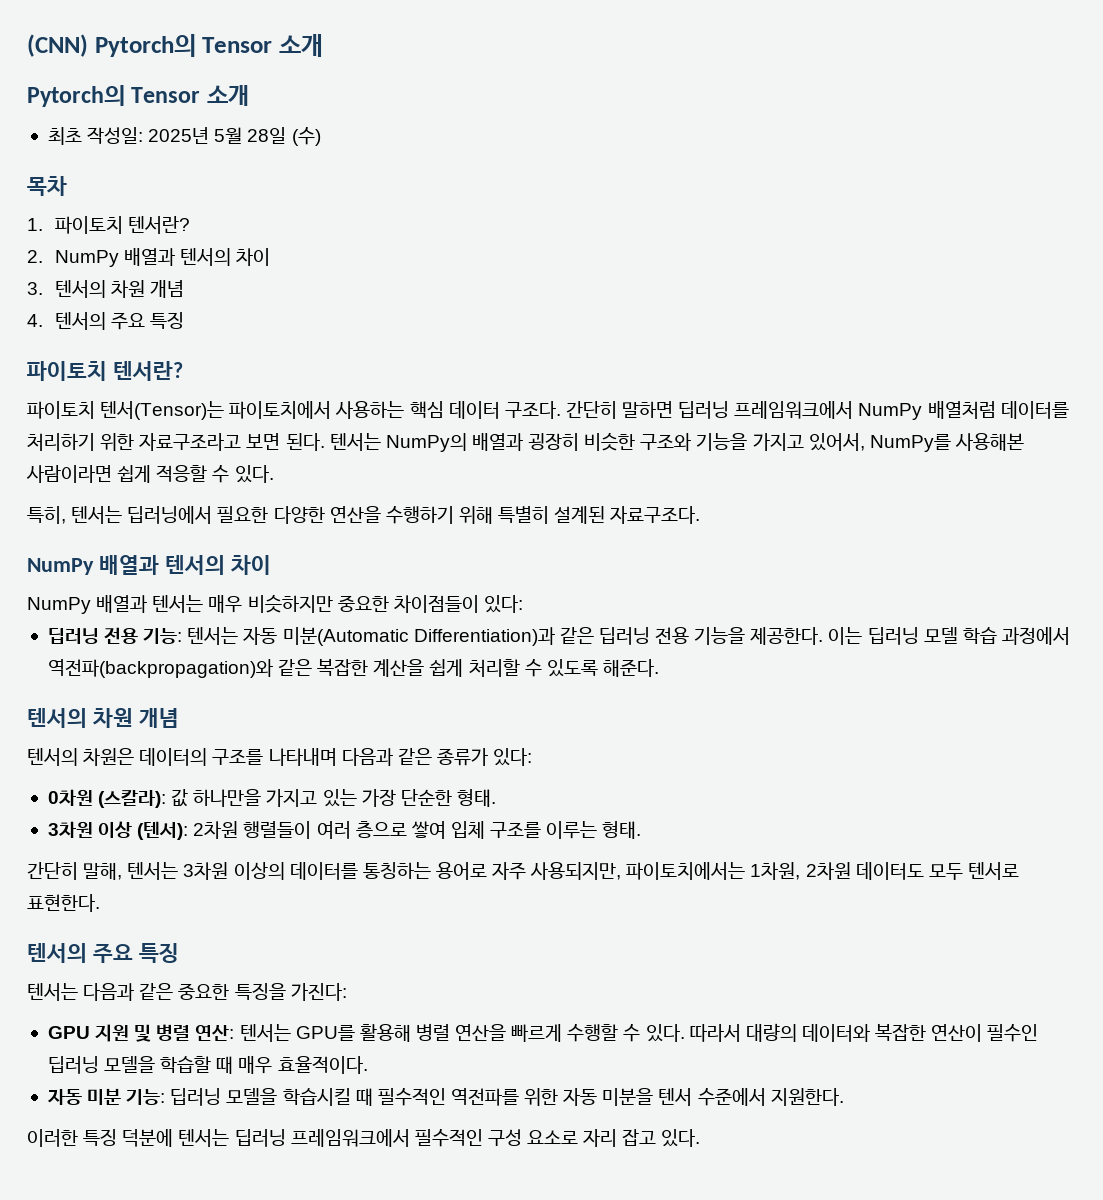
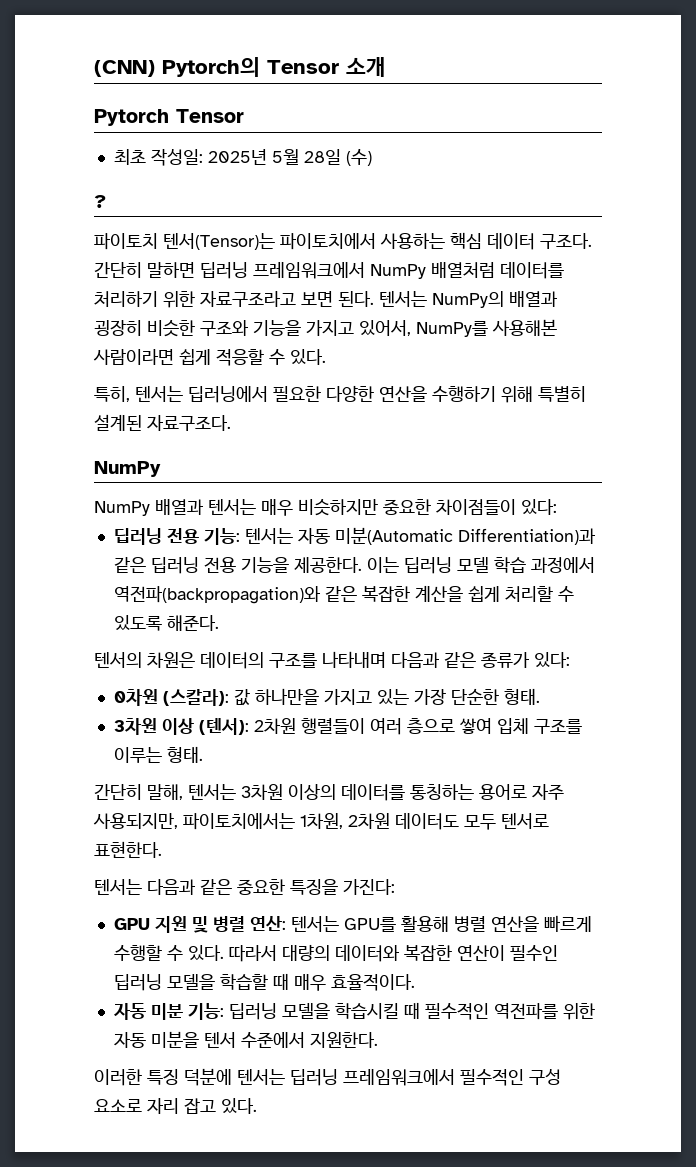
  (CNN) Pytorch의 Tensor 소개
- Pytorch의 Tensor 소개
+ Pytorch Tensor
- 목차
- 1. 파이토치 텐서란?
- 2. NumPy 배열과 텐서의 차이
- 3. 텐서의 차원 개념
- 4. 텐서의 주요 특징
- 파이토치 텐서란?
+ ?
  특히, 텐서는 딥러닝에서 필요한 다양한 연산을 수행하기 위해 특별히 설계된 자료구조다.
- NumPy 배열과 텐서의 차이
+ NumPy
  이는 딥러닝 모델 학습 과정에서 역전파(backpropagation)와 같은 복잡한 계산을 쉽게 처리할 수 있도록 해준다.
- 텐서의 차원 개념
  간단히 말해, 텐서는 3차원 이상의 데이터를 통칭하는 용어로 자주 사용되지만, 파이토치에서는 1차원, 2차원 데이터도 모두 텐서로 표현한다.
- 텐서의 주요 특징

